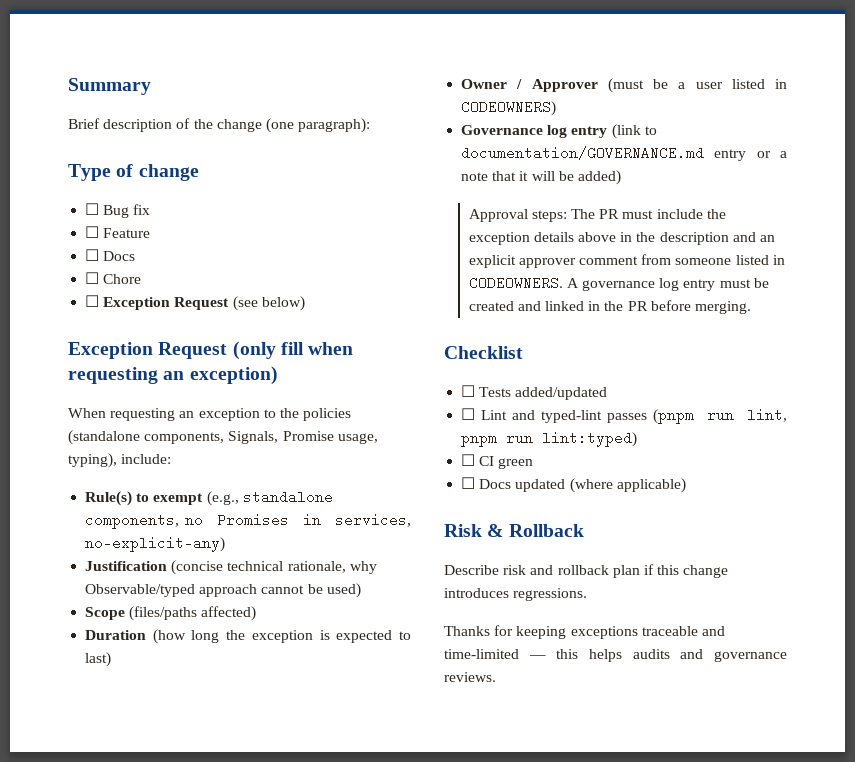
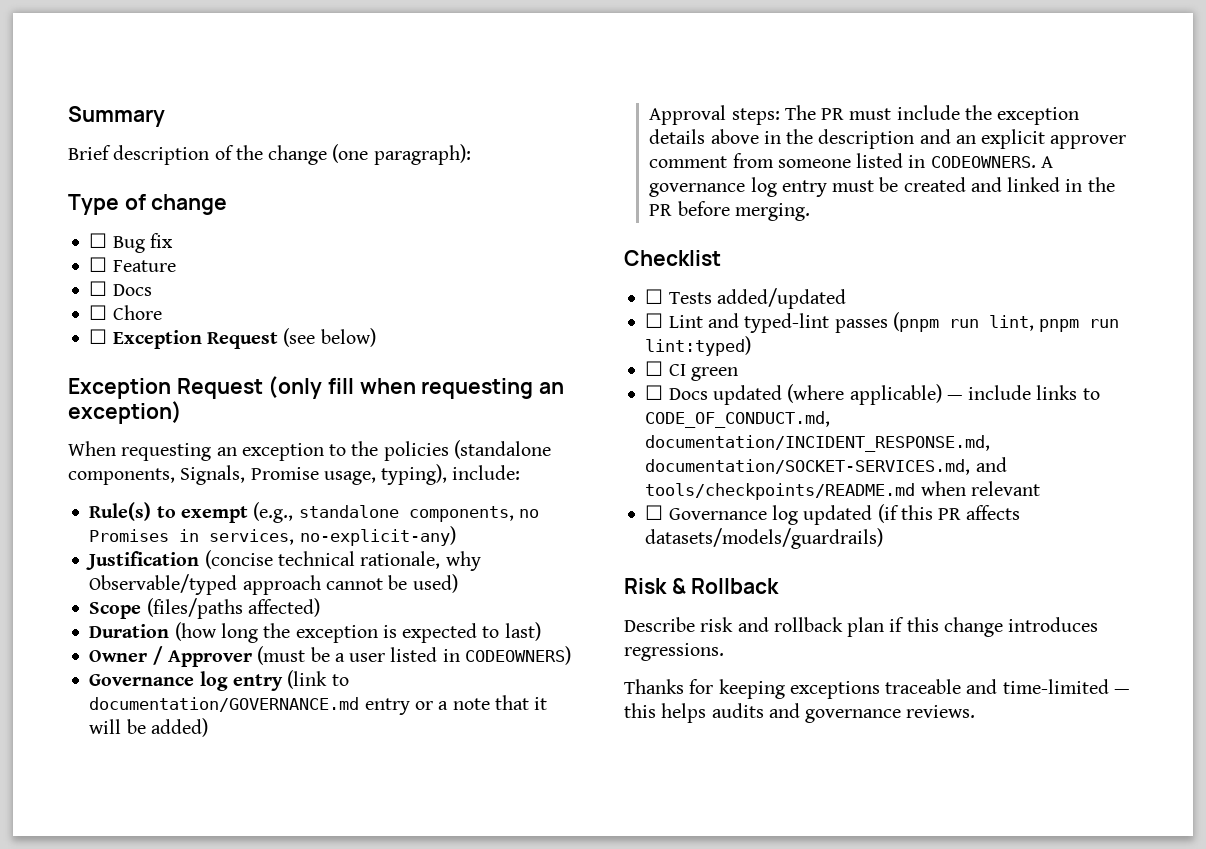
- ☐ Docs updated (where applicable)
+ ☐ Docs updated (where applicable) — include links to CODE_OF_CONDUCT.md, documentation/INCIDENT_RESPONSE.md, documentation/SOCKET-SERVICES.md, and tools/checkpoints/README.md when relevant
+ ☐ Governance log updated (if this PR affects datasets/models/guardrails)

